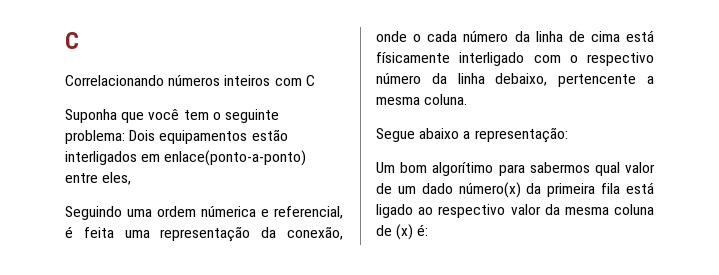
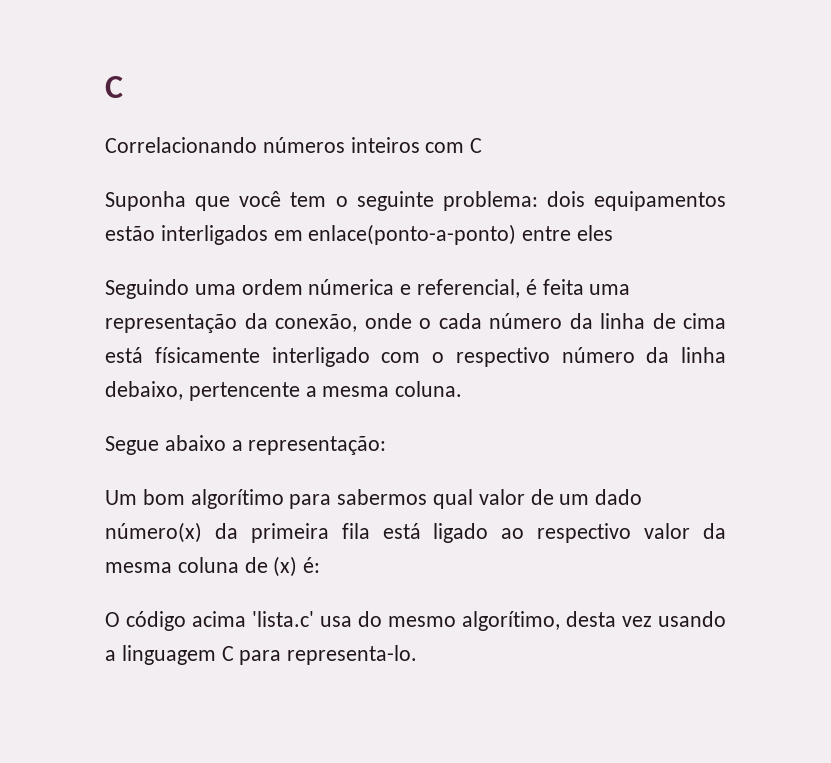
- Suponha que você tem o seguinte problema: Dois equipamentos estão interligados em enlace(ponto-a-ponto) entre eles,
+ Suponha que você tem o seguinte problema: dois equipamentos estão interligados em enlace(ponto-a-ponto) entre eles
+ O código acima 'lista.c' usa do mesmo algorítimo, desta vez usando a linguagem C para representa-lo.

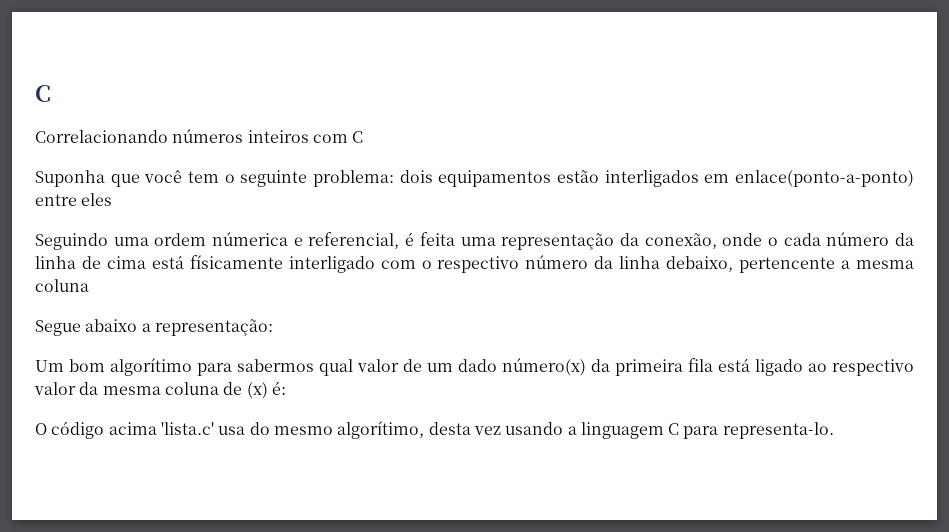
- Seguindo uma ordem númerica e referencial, é feita uma representação da conexão, onde o cada número da linha de cima está físicamente interligado com o respectivo número da linha debaixo, pertencente a mesma coluna.
+ Seguindo uma ordem númerica e referencial, é feita uma representação da conexão, onde o cada número da linha de cima está físicamente interligado com o respectivo número da linha debaixo, pertencente a mesma coluna

